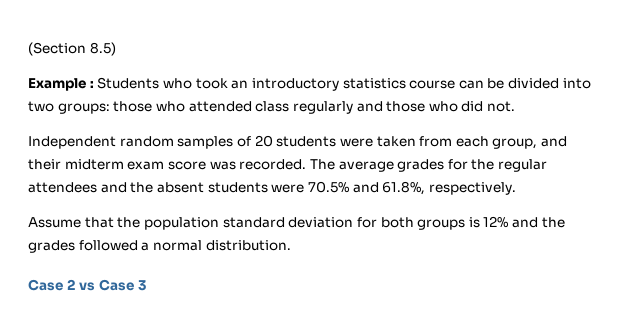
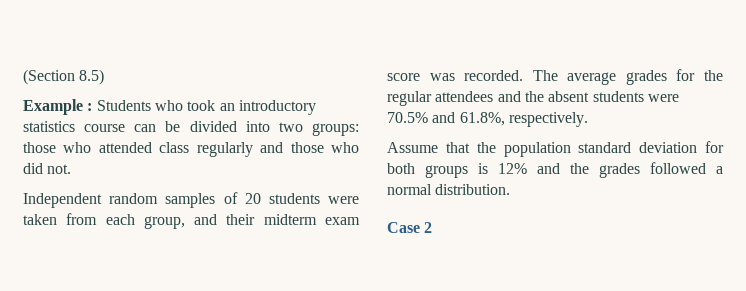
- Case 2 vs Case 3
+ Case 2

